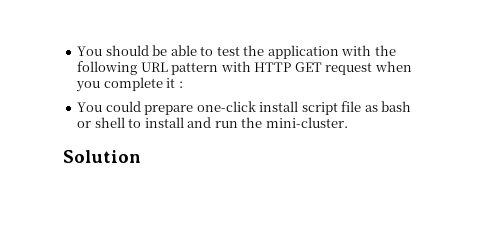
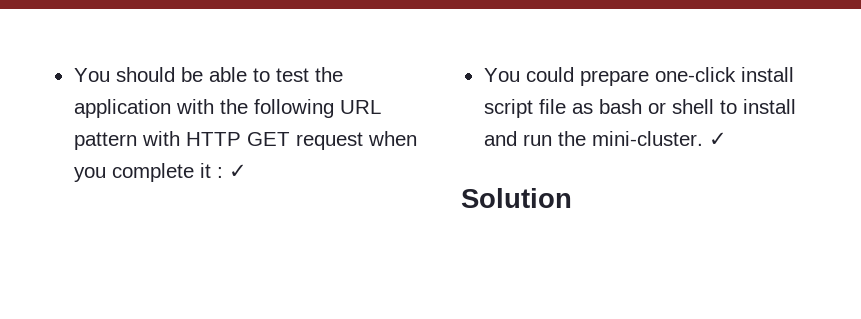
- You should be able to test the application with the following URL pattern with HTTP GET request when you complete it :
+ You should be able to test the application with the following URL pattern with HTTP GET request when you complete it : ✓
- You could prepare one-click install script file as bash or shell to install and run the mini-cluster.
+ You could prepare one-click install script file as bash or shell to install and run the mini-cluster. ✓

